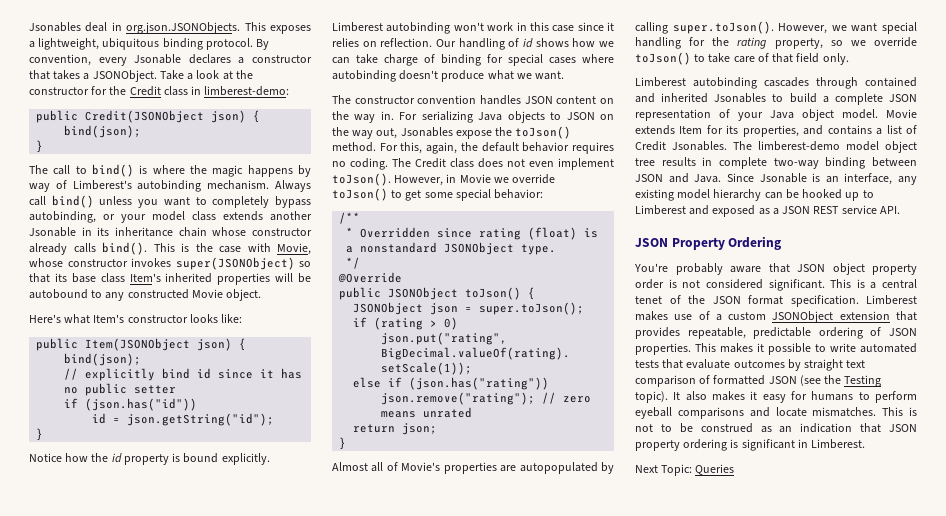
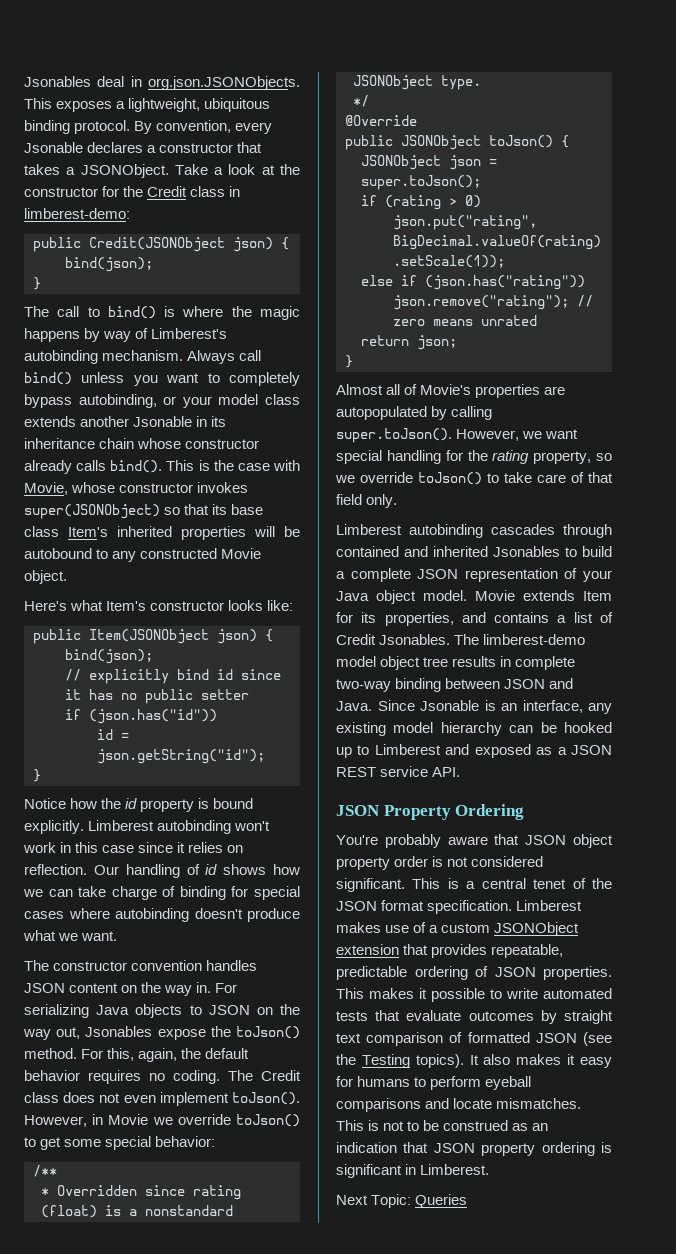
- This makes it possible to write automated tests that evaluate outcomes by straight text comparison of formatted JSON (see the Testing topic).
+ This makes it possible to write automated tests that evaluate outcomes by straight text comparison of formatted JSON (see the Testing topics).

